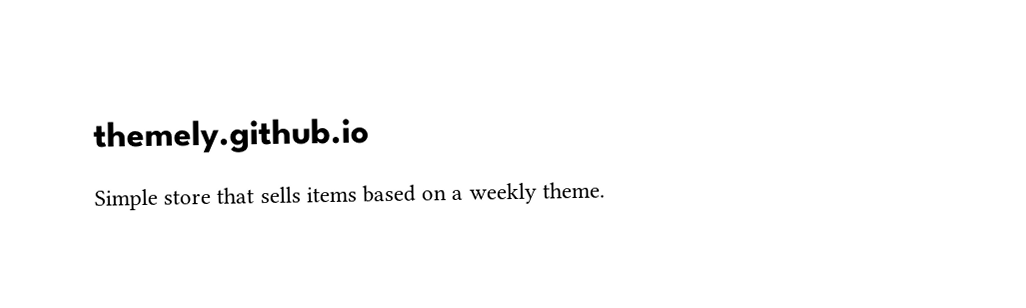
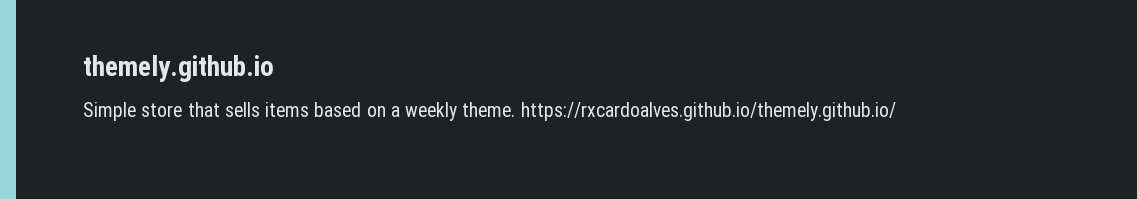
- Simple store that sells items based on a weekly theme.
+ Simple store that sells items based on a weekly theme. https://rxcardoalves.github.io/themely.github.io/

